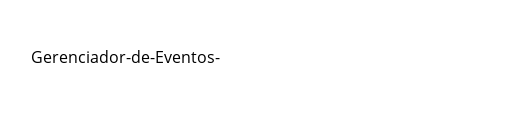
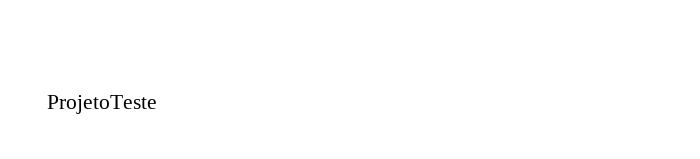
- Gerenciador-de-Eventos-
+ ProjetoTeste

